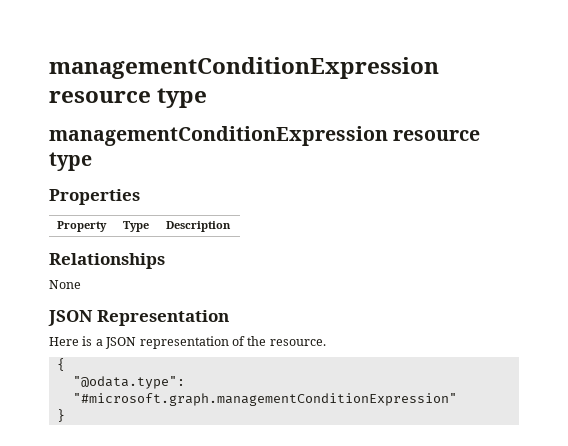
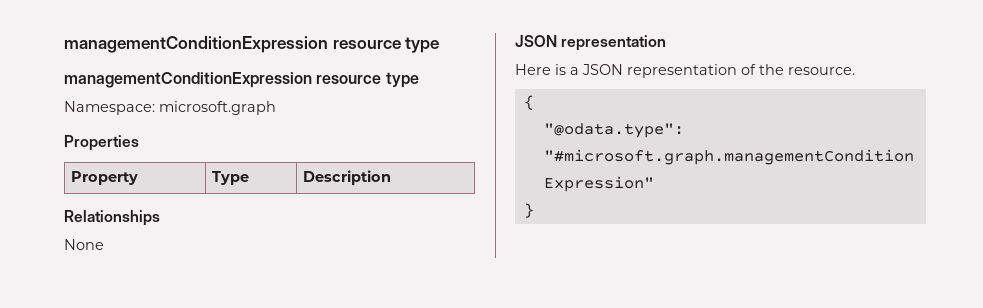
+ Namespace: microsoft.graph
  None
- JSON Representation
+ JSON representation

